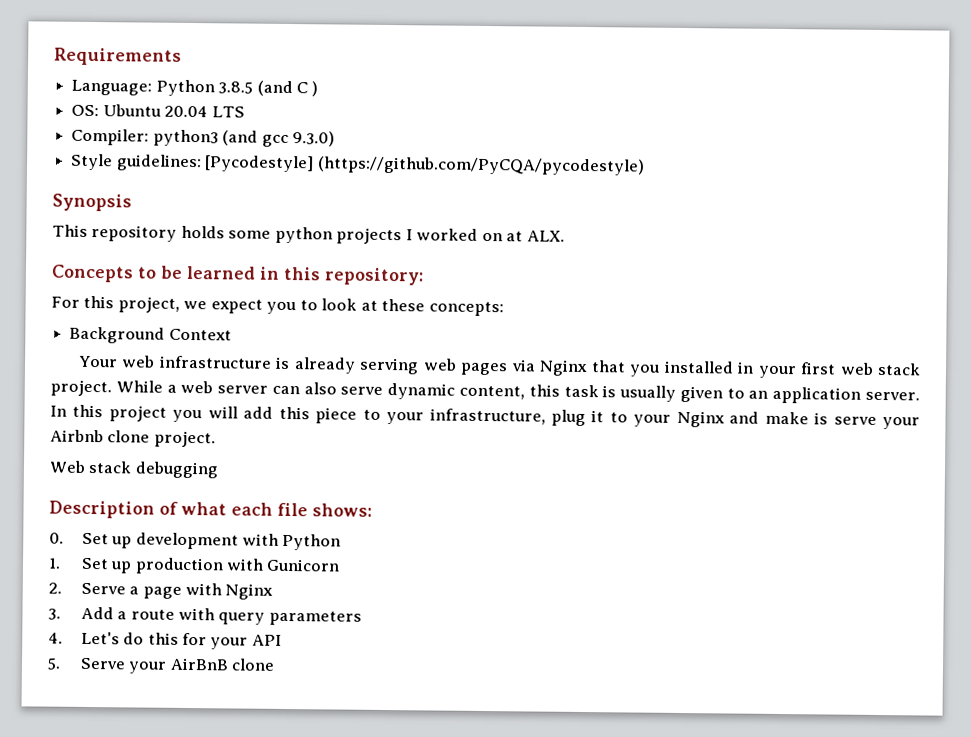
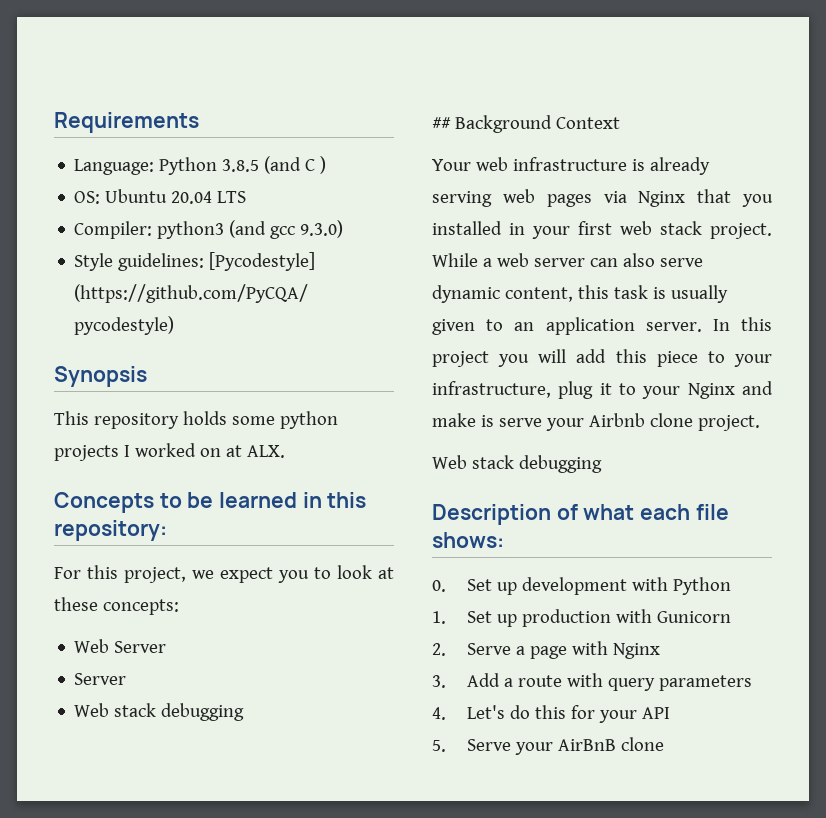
- Background Context
+ Web Server
+ Server
+ Web stack debugging
+ ## Background Context

